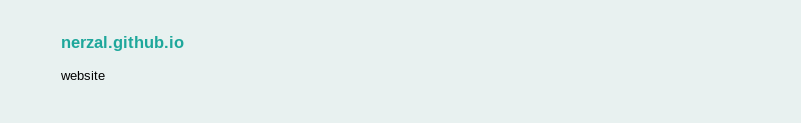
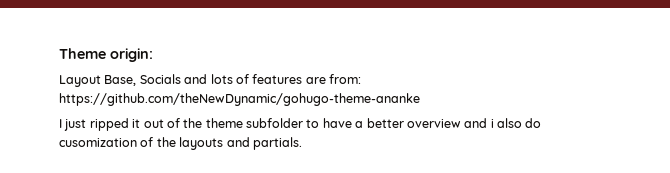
- nerzal.github.io
- website
+ Theme origin:
+ Layout Base, Socials and lots of features are from: https://github.com/theNewDynamic/gohugo-theme-ananke
+ I just ripped it out of the theme subfolder to have a better overview and i also do cusomization of the layouts and partials.

